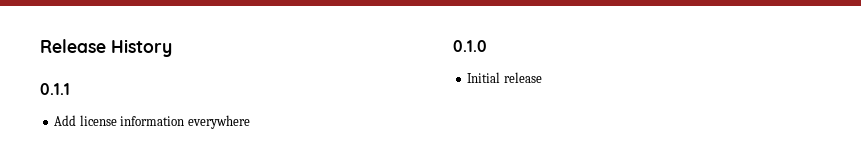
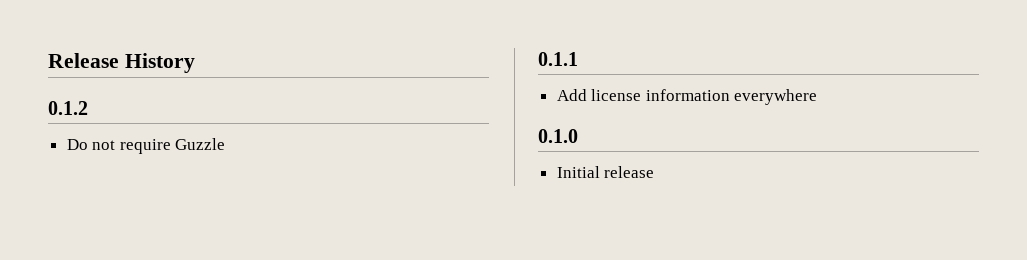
+ 0.1.2
+ Do not require Guzzle

